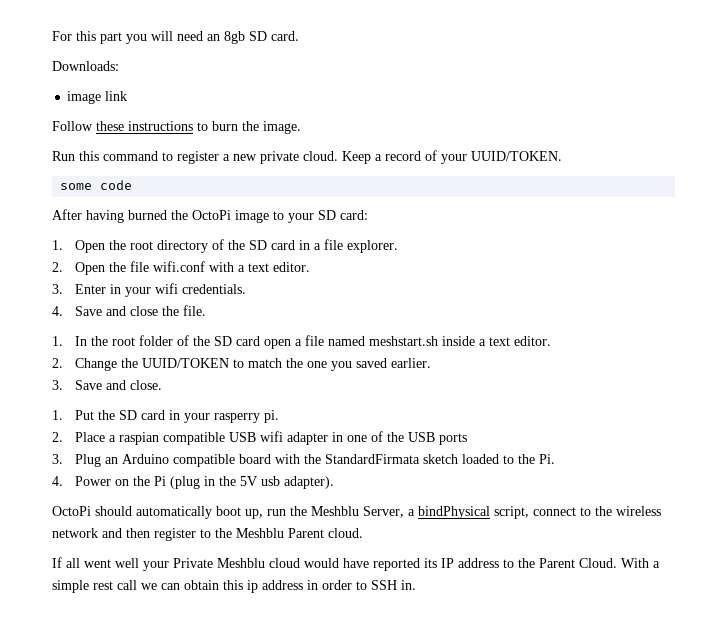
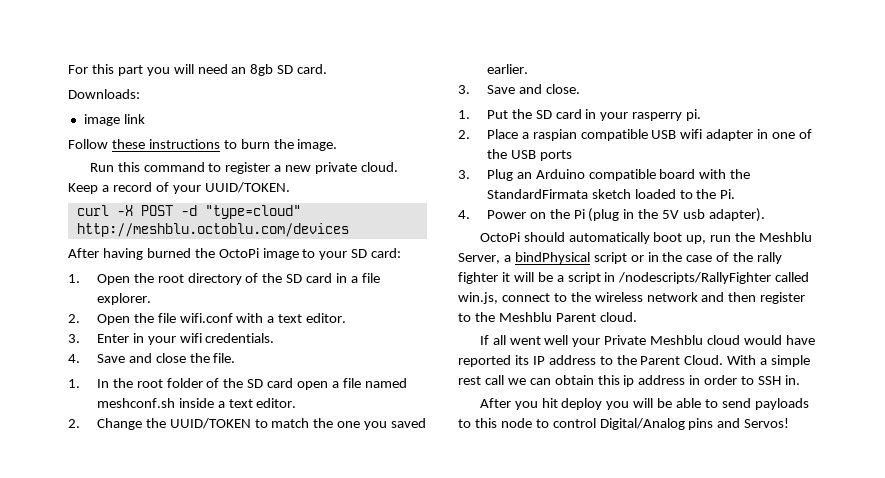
- some code
+ curl -X POST -d "type=cloud" http://meshblu.octoblu.com/devices
- 1. In the root folder of the SD card open a file named meshstart.sh inside a text editor.
+ 1. In the root folder of the SD card open a file named meshconf.sh inside a text editor.
- OctoPi should automatically boot up, run the Meshblu Server, a bindPhysical script, connect to the wireless network and then register to the Meshblu Parent cloud.
+ OctoPi should automatically boot up, run the Meshblu Server, a bindPhysical script or in the case of the rally fighter it will be a script in /nodescripts/RallyFighter called win.js, connect to the wireless network and then register to the Meshblu Parent cloud.
+ After you hit deploy you will be able to send payloads to this node to control Digital/Analog pins and Servos!

